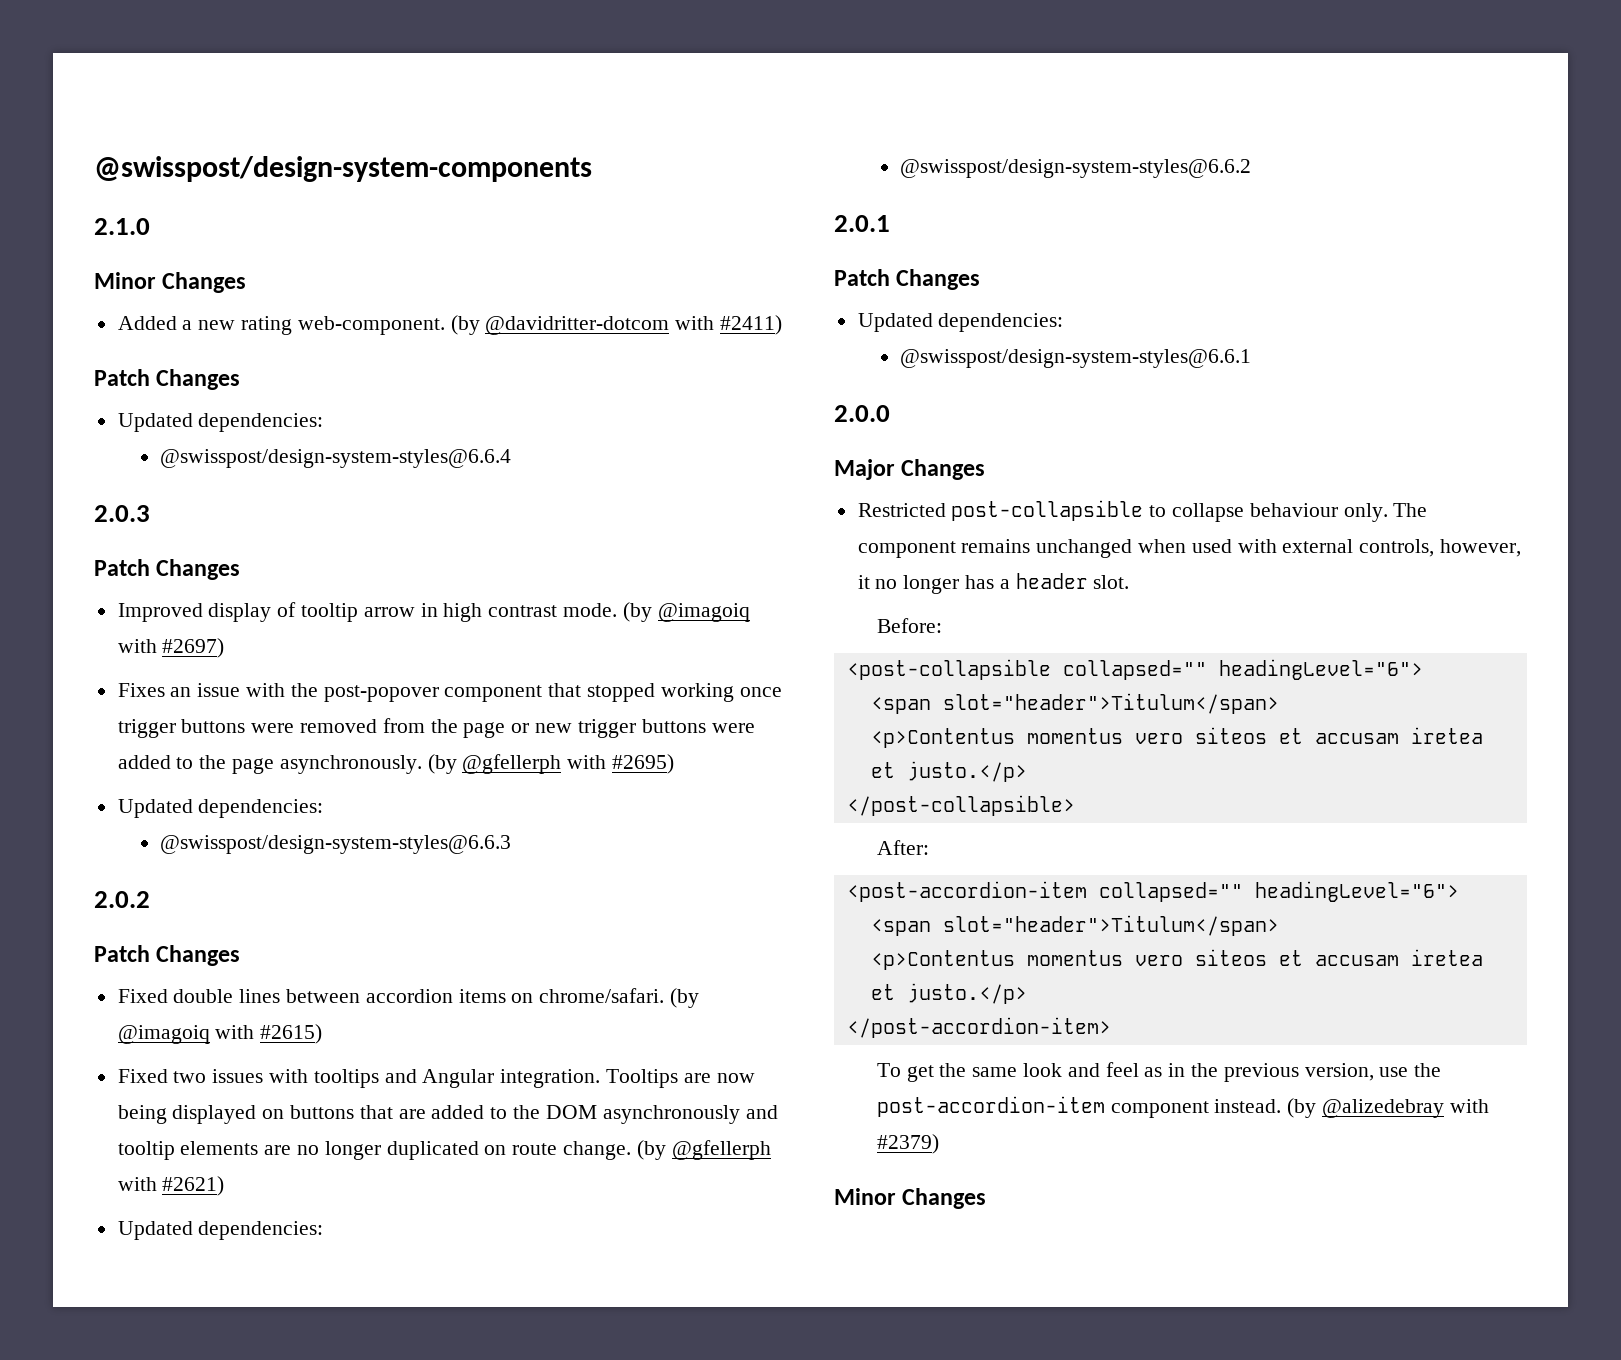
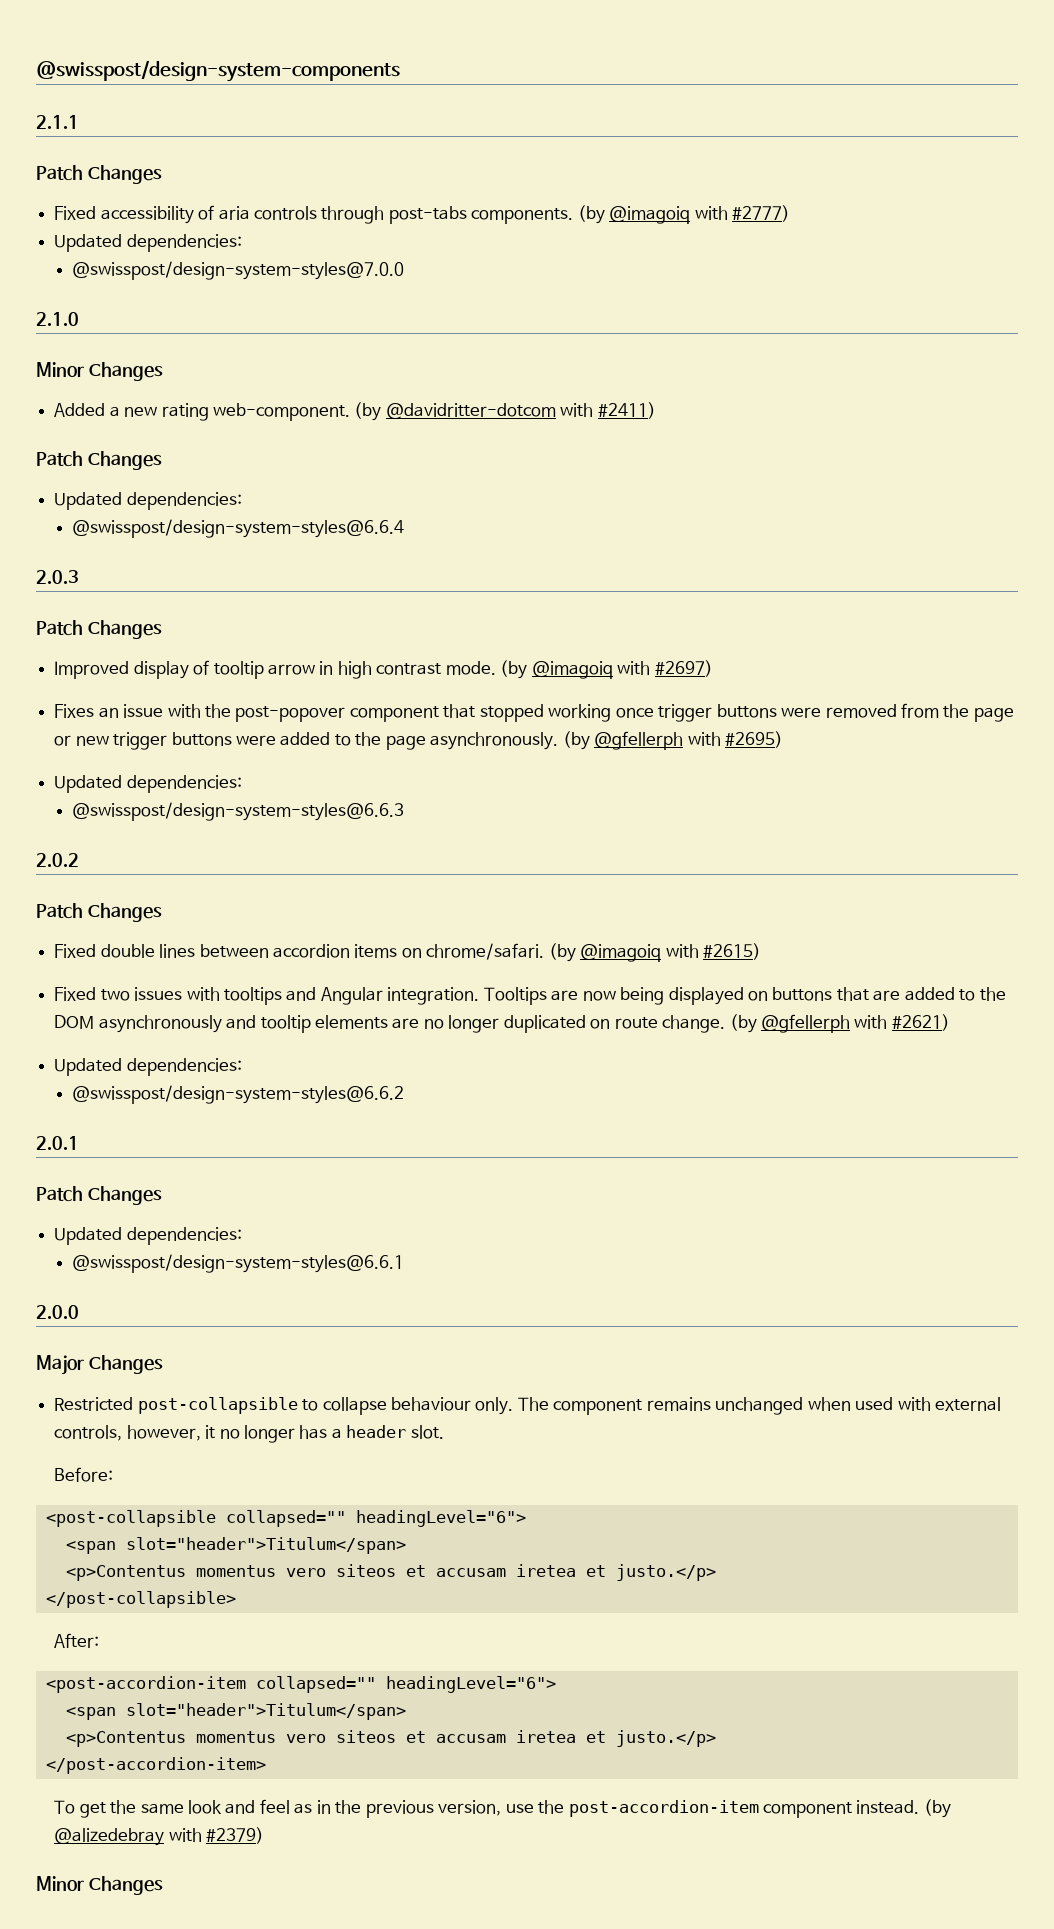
+ 2.1.1
+ Patch Changes
+ Fixed accessibility of aria controls through post-tabs components. (by @imagoiq with #2777)
+ Updated dependencies:
+ @swisspost/design-system-styles@7.0.0

